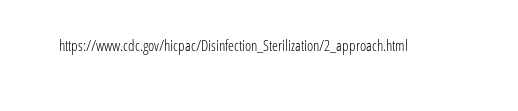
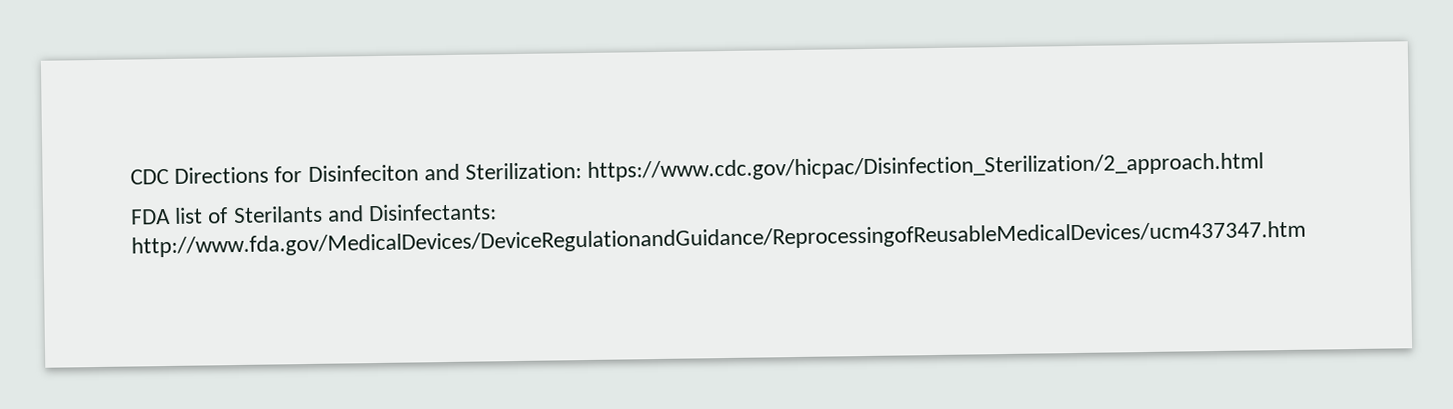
- https://www.cdc.gov/hicpac/Disinfection_Sterilization/2_approach.html
+ CDC Directions for Disinfeciton and Sterilization: https://www.cdc.gov/hicpac/Disinfection_Sterilization/2_approach.html
+ FDA list of Sterilants and Disinfectants: http://www.fda.gov/MedicalDevices/DeviceRegulationandGuidance/ReprocessingofReusableMedicalDevices/ucm437347.htm

